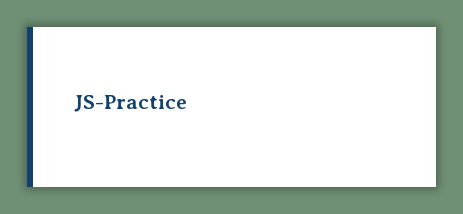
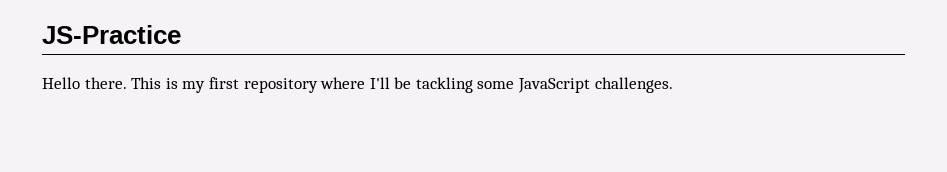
+ Hello there. This is my first repository where I'll be tackling some JavaScript challenges.

